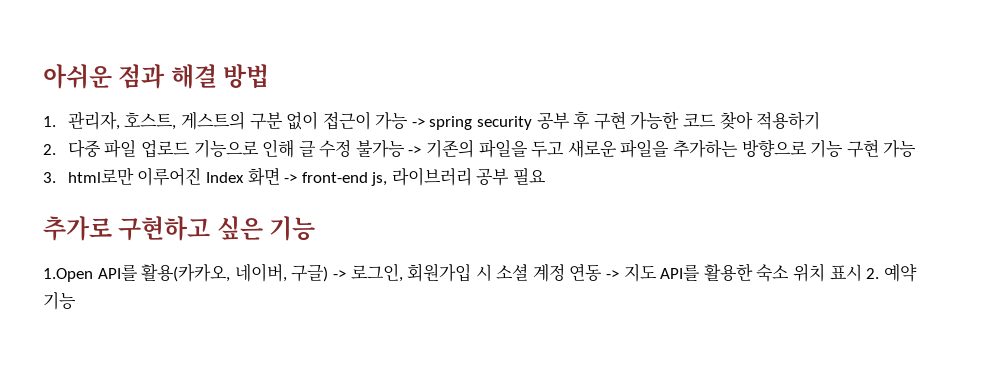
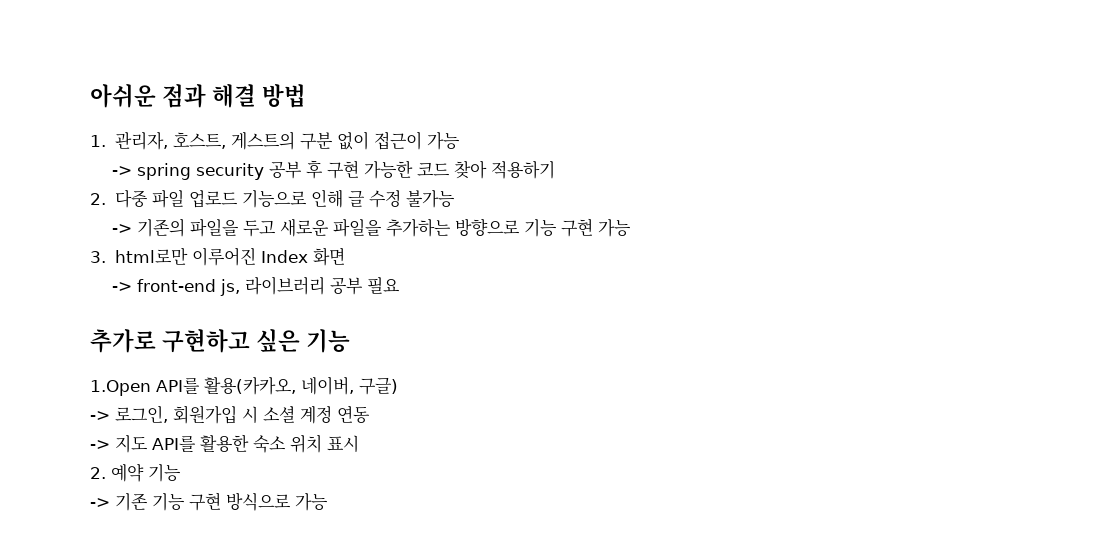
- 1. 관리자, 호스트, 게스트의 구분 없이 접근이 가능 -> spring security 공부 후 구현 가능한 코드 찾아 적용하기
+ 1. 관리자, 호스트, 게스트의 구분 없이 접근이 가능
+ -> spring security 공부 후 구현 가능한 코드 찾아 적용하기
- 2. 다중 파일 업로드 기능으로 인해 글 수정 불가능 -> 기존의 파일을 두고 새로운 파일을 추가하는 방향으로 기능 구현 가능
+ 2. 다중 파일 업로드 기능으로 인해 글 수정 불가능
+ -> 기존의 파일을 두고 새로운 파일을 추가하는 방향으로 기능 구현 가능
- 3. html로만 이루어진 Index 화면 -> front-end js, 라이브러리 공부 필요
+ 3. html로만 이루어진 Index 화면
+ -> front-end js, 라이브러리 공부 필요
- 1.Open API를 활용(카카오, 네이버, 구글) -> 로그인, 회원가입 시 소셜 계정 연동 -> 지도 API를 활용한 숙소 위치 표시 2. 예약 기능
+ 1.Open API를 활용(카카오, 네이버, 구글)
+ -> 로그인, 회원가입 시 소셜 계정 연동
+ -> 지도 API를 활용한 숙소 위치 표시
+ 2. 예약 기능
+ -> 기존 기능 구현 방식으로 가능

